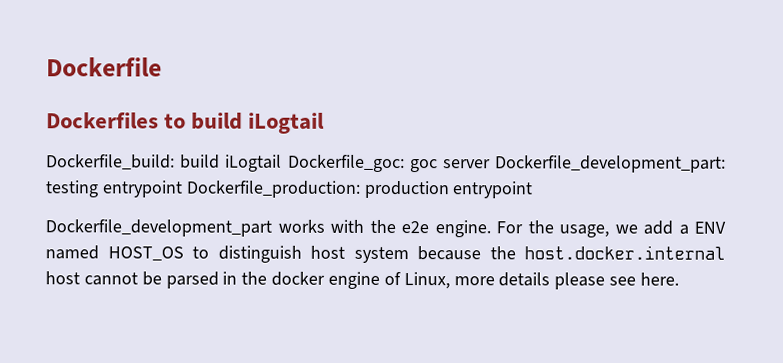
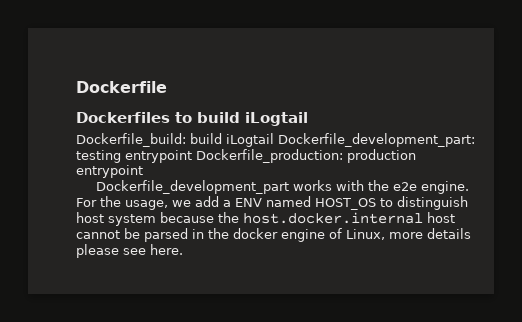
- Dockerfile_build: build iLogtail Dockerfile_goc: goc server Dockerfile_development_part: testing entrypoint Dockerfile_production: production entrypoint
+ Dockerfile_build: build iLogtail Dockerfile_development_part: testing entrypoint Dockerfile_production: production entrypoint

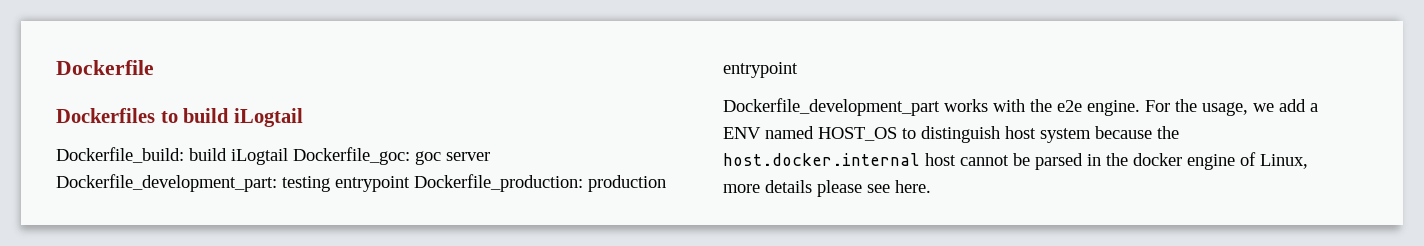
- Dockerfile_build: build iLogtail Dockerfile_development_part: testing entrypoint Dockerfile_production: production entrypoint
+ Dockerfile_build: build iLogtail Dockerfile_goc: goc server Dockerfile_development_part: testing entrypoint Dockerfile_production: production entrypoint

